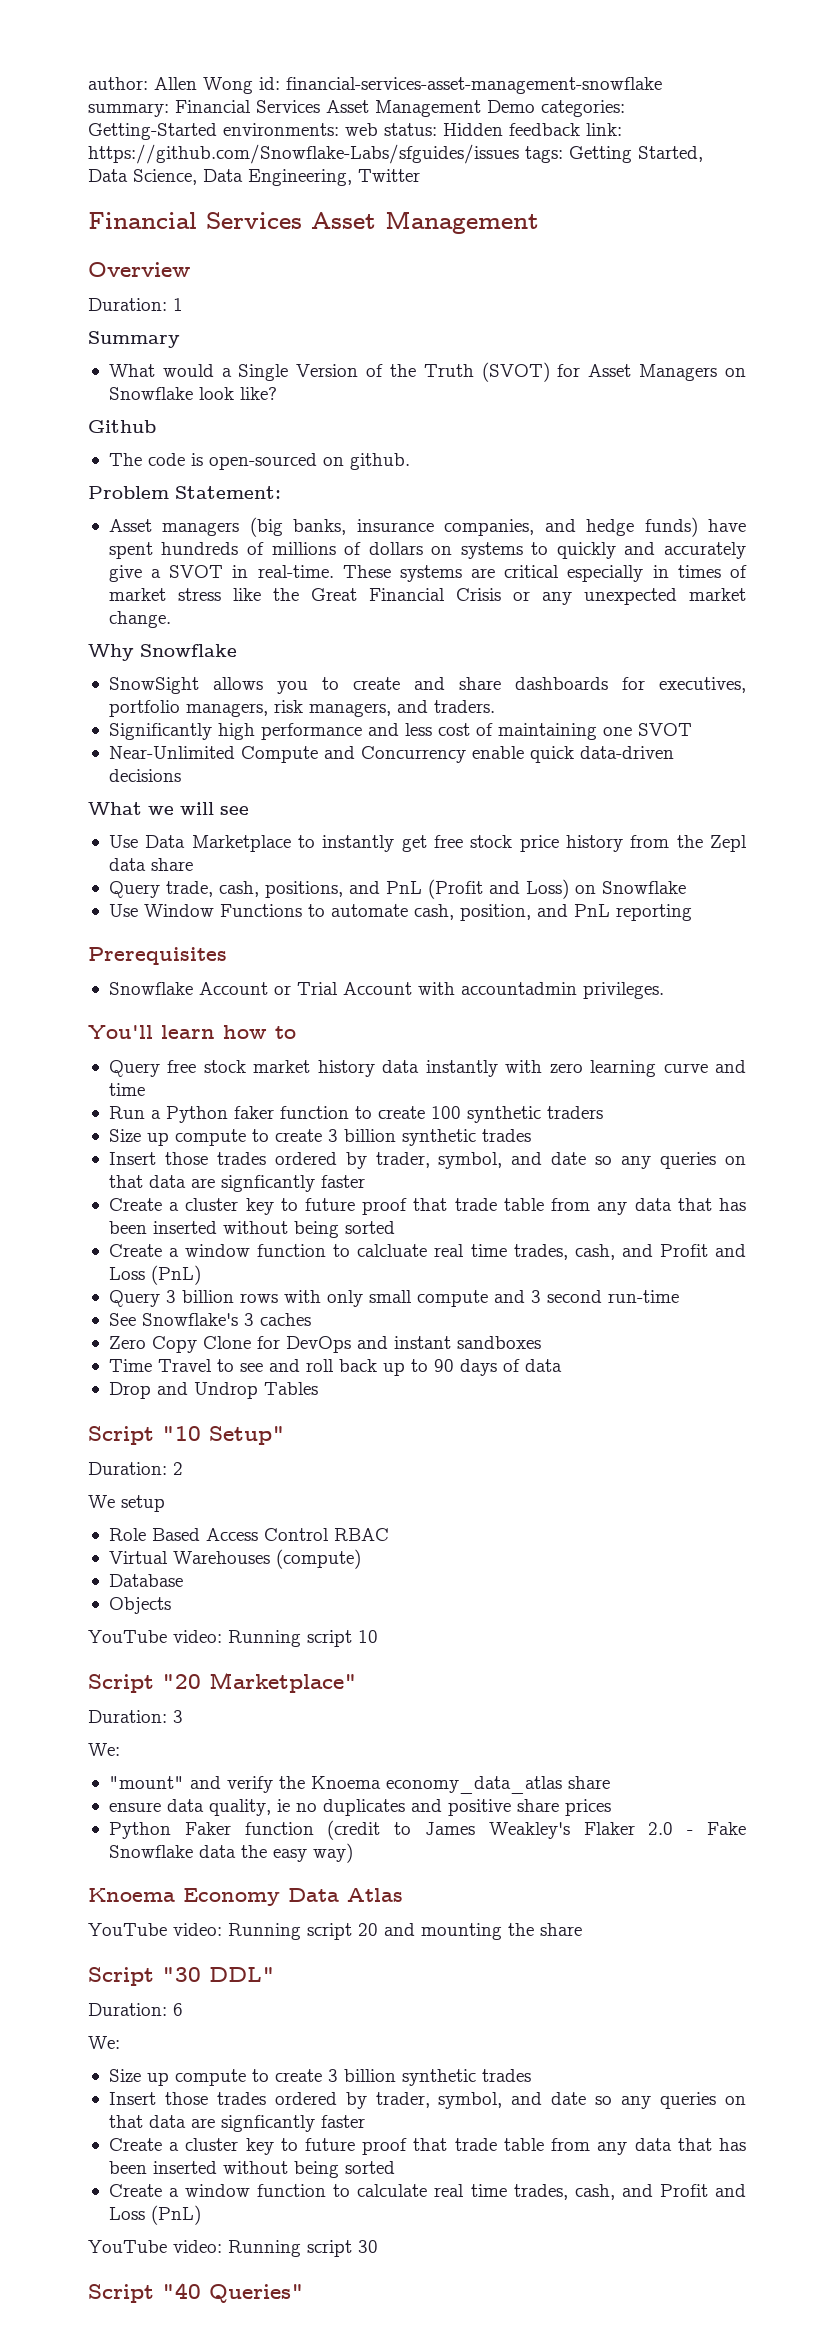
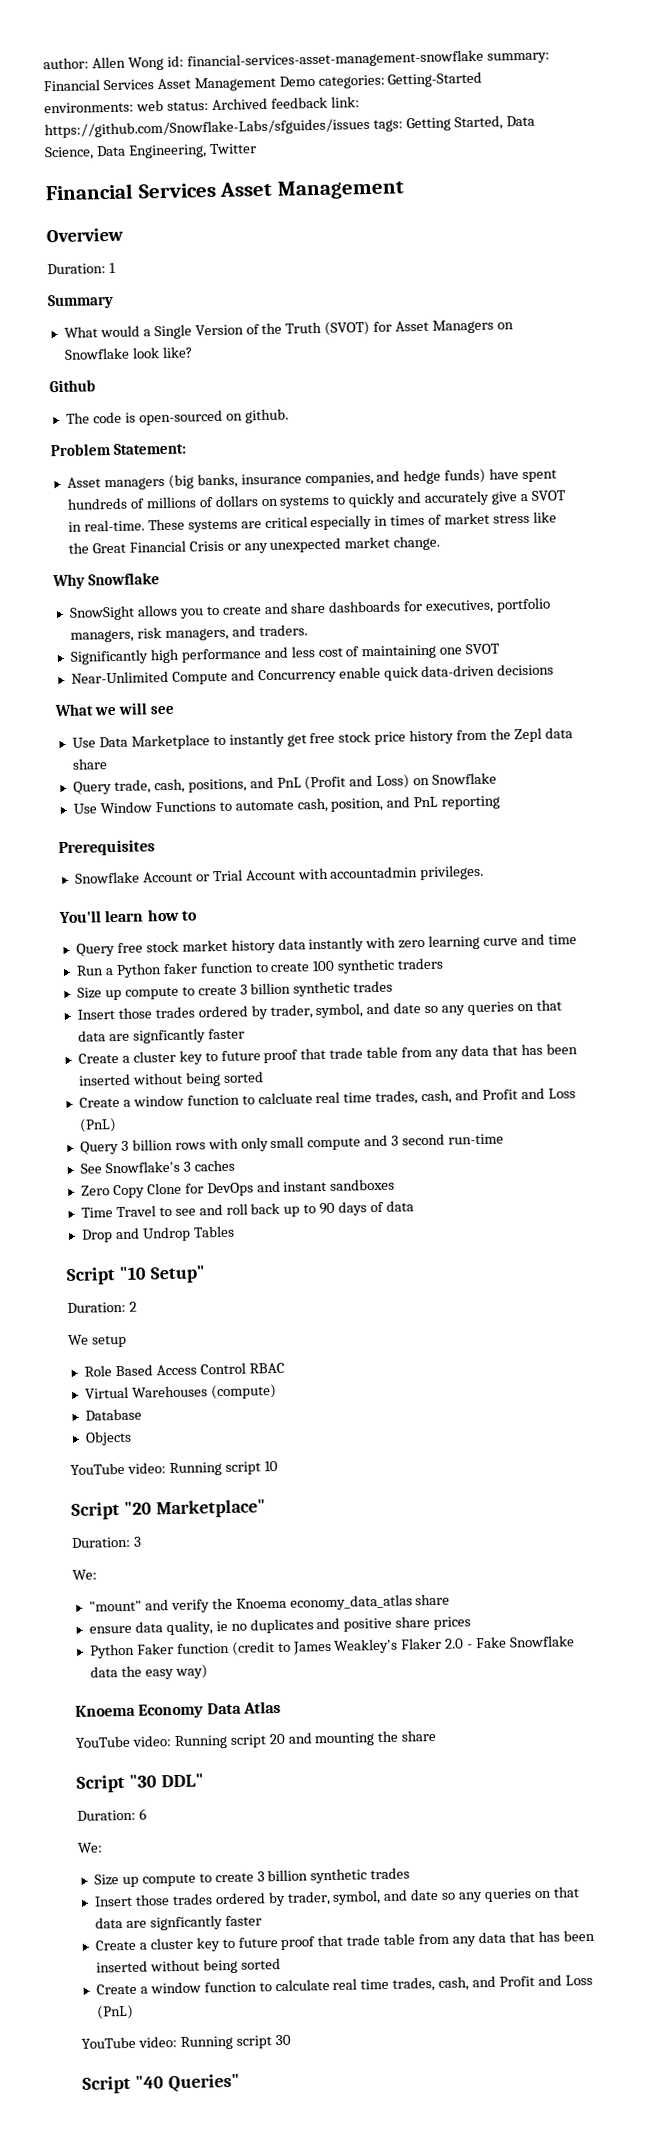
- author: Allen Wong id: financial-services-asset-management-snowflake summary: Financial Services Asset Management Demo categories: Getting-Started environments: web status: Hidden feedback link: https://github.com/Snowflake-Labs/sfguides/issues tags: Getting Started, Data Science, Data Engineering, Twitter
+ author: Allen Wong id: financial-services-asset-management-snowflake summary: Financial Services Asset Management Demo categories: Getting-Started environments: web status: Archived feedback link: https://github.com/Snowflake-Labs/sfguides/issues tags: Getting Started, Data Science, Data Engineering, Twitter

